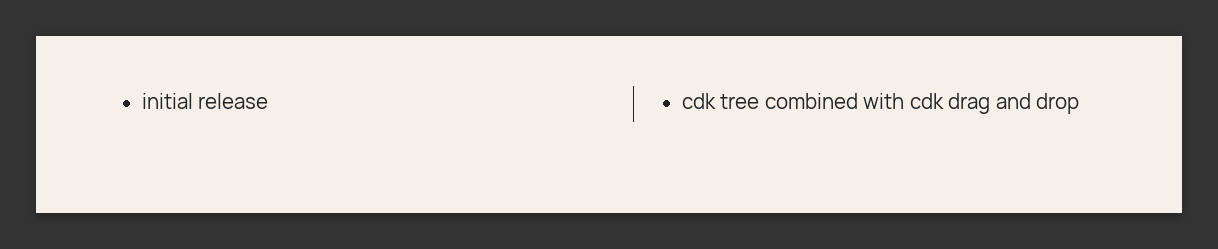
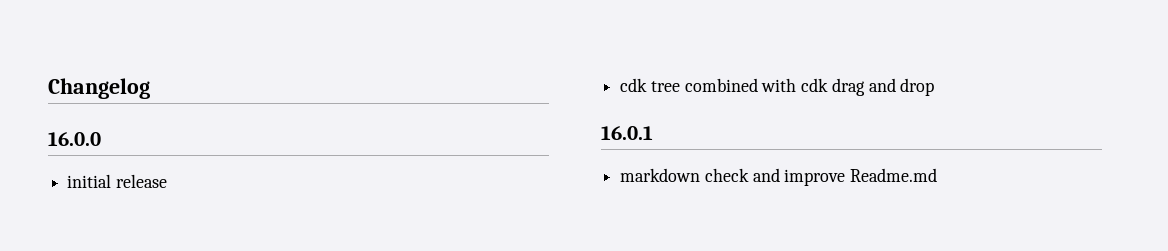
+ Changelog
+ 16.0.0
+ 16.0.1
+ markdown check and improve Readme.md

